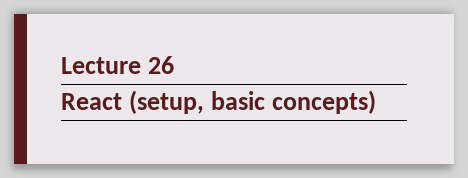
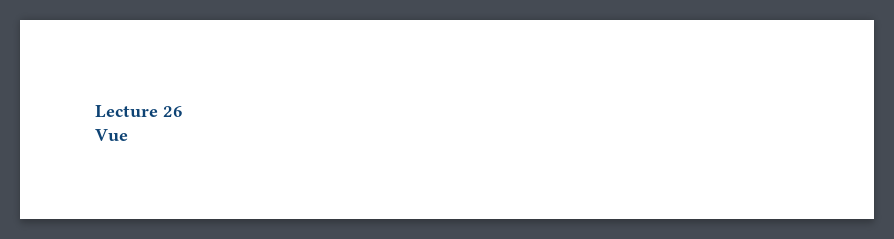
- React (setup, basic concepts)
+ Vue

